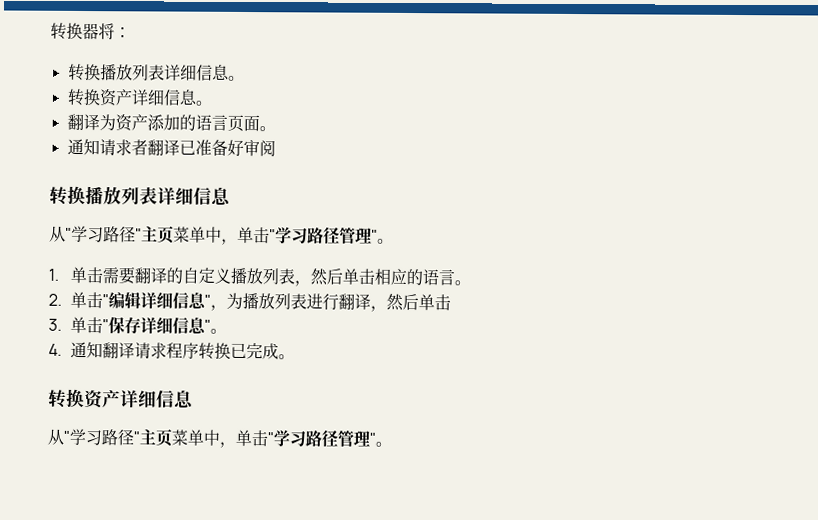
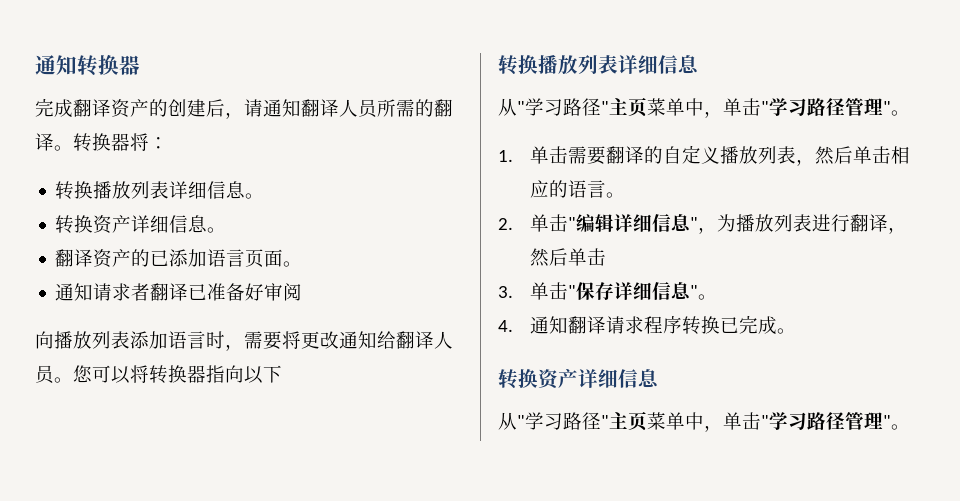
+ 通知转换器
+ 完成翻译资产的创建后，请通知翻译人员所需的翻译。
- 翻译为资产添加的语言页面。
+ 翻译资产的已添加语言页面。
+ 向播放列表添加语言时，需要将更改通知给翻译人员。您可以将转换器指向以下

